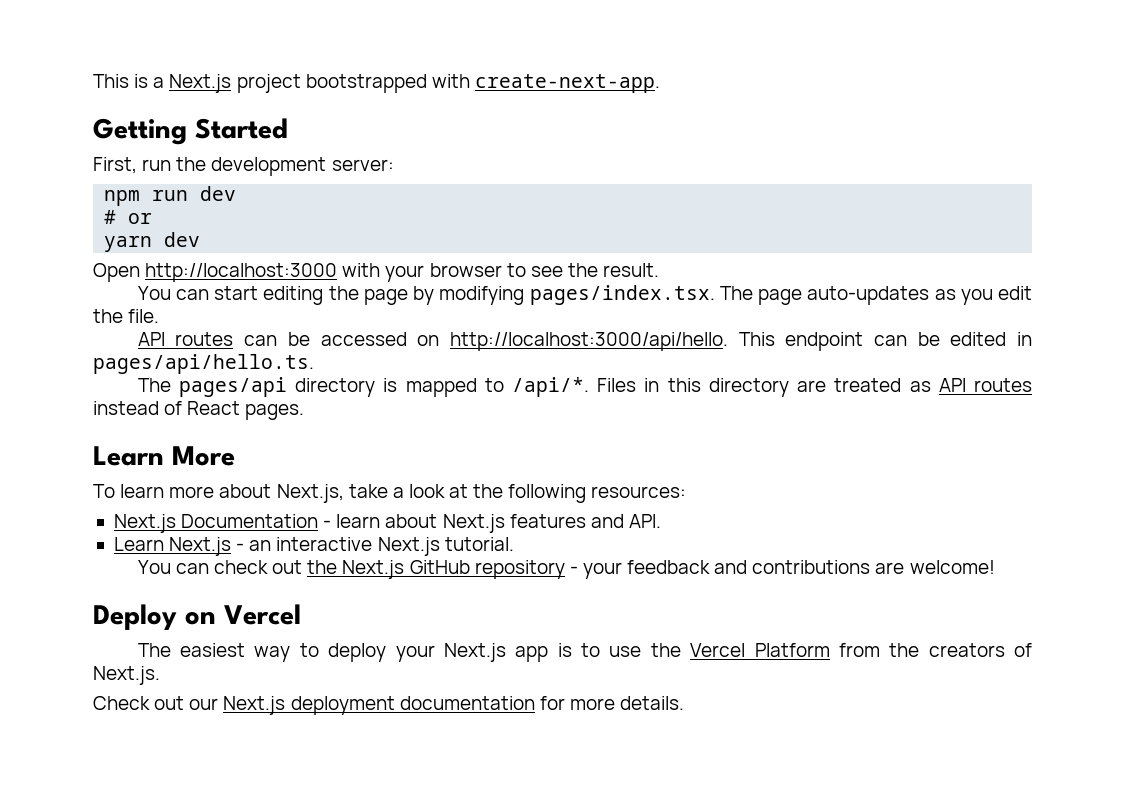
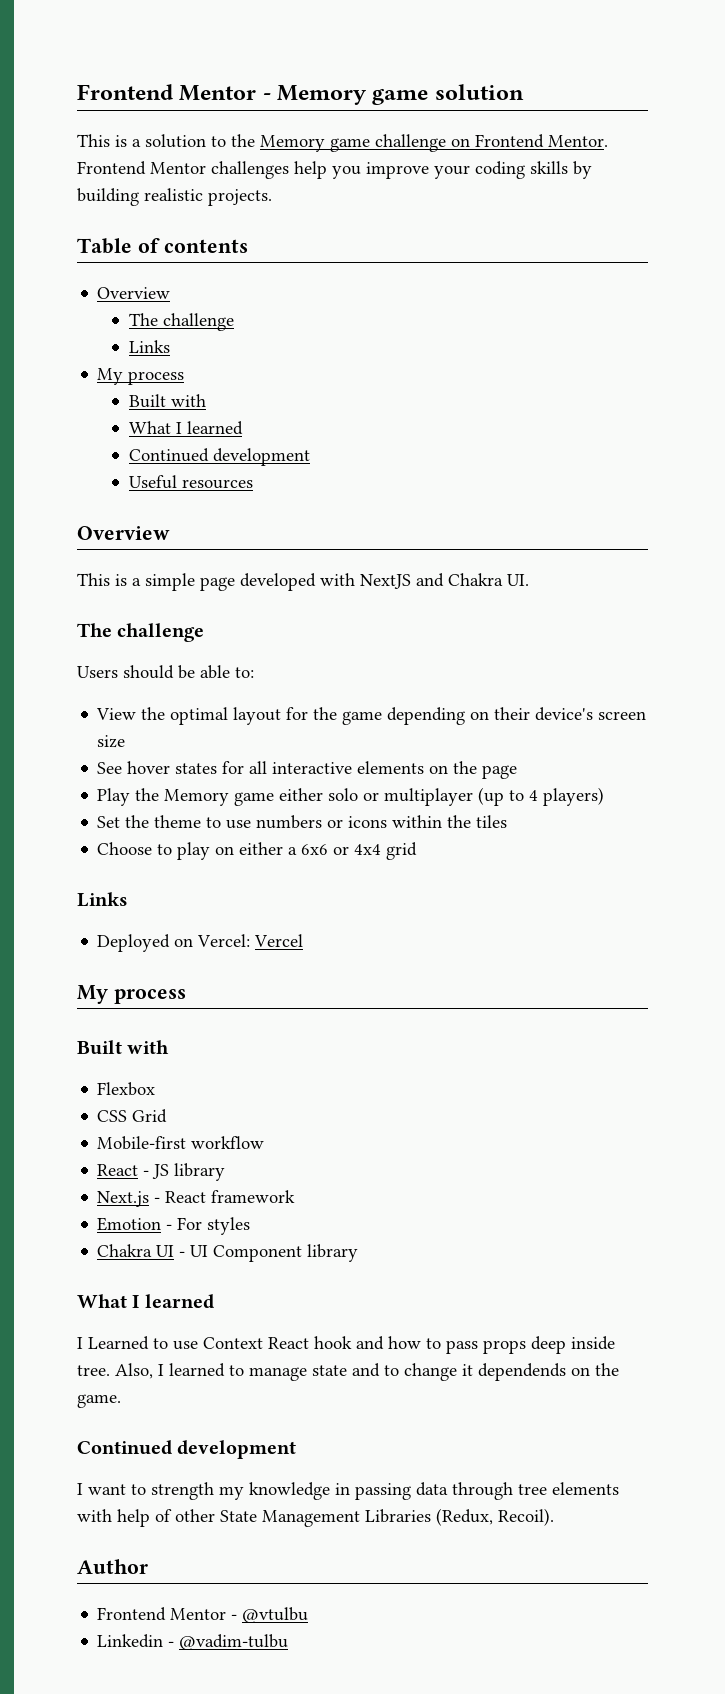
- This is a Next.js project bootstrapped with create-next-app.
- Getting Started
- First, run the development server:
- npm run dev
- # or
- yarn dev
- Open http://localhost:3000 with your browser to see the result.
- You can start editing the page by modifying pages/index.tsx. The page auto-updates as you edit the file.
- API routes can be accessed on http://localhost:3000/api/hello. This endpoint can be edited in pages/api/hello.ts.
- The pages/api directory is mapped to /api/*. Files in this directory are treated as API routes instead of React pages.
- Learn More
- To learn more about Next.js, take a look at the following resources:
- Next.js Documentation - learn about Next.js features and API.
- Learn Next.js - an interactive Next.js tutorial.
- You can check out the Next.js GitHub repository - your feedback and contributions are welcome!
- Deploy on Vercel
- The easiest way to deploy your Next.js app is to use the Vercel Platform from the creators of Next.js.
- Check out our Next.js deployment documentation for more details.
+ Frontend Mentor - Memory game solution
+ This is a solution to the Memory game challenge on Frontend Mentor. Frontend Mentor challenges help you improve your coding skills by building realistic projects.
+ Table of contents
+ Overview
+ The challenge
+ Links
+ My process
+ Built with
+ What I learned
+ Continued development
+ Useful resources
+ Overview
+ This is a simple page developed with NextJS and Chakra UI.
+ The challenge
+ Users should be able to:
+ View the optimal layout for the game depending on their device's screen size
+ See hover states for all interactive elements on the page
+ Play the Memory game either solo or multiplayer (up to 4 players)
+ Set the theme to use numbers or icons within the tiles
+ Choose to play on either a 6x6 or 4x4 grid
+ Links
+ Deployed on Vercel: Vercel
+ My process
+ Built with
+ Flexbox
+ CSS Grid
+ Mobile-first workflow
+ React - JS library
+ Next.js - React framework
+ Emotion - For styles
+ Chakra UI - UI Component library
+ What I learned
+ I Learned to use Context React hook and how to pass props deep inside tree. Also, I learned to manage state and to change it dependends on the game.
+ Continued development
+ I want to strength my knowledge in passing data through tree elements with help of other State Management Libraries (Redux, Recoil).
+ Author
+ Frontend Mentor - @vtulbu
+ Linkedin - @vadim-tulbu

